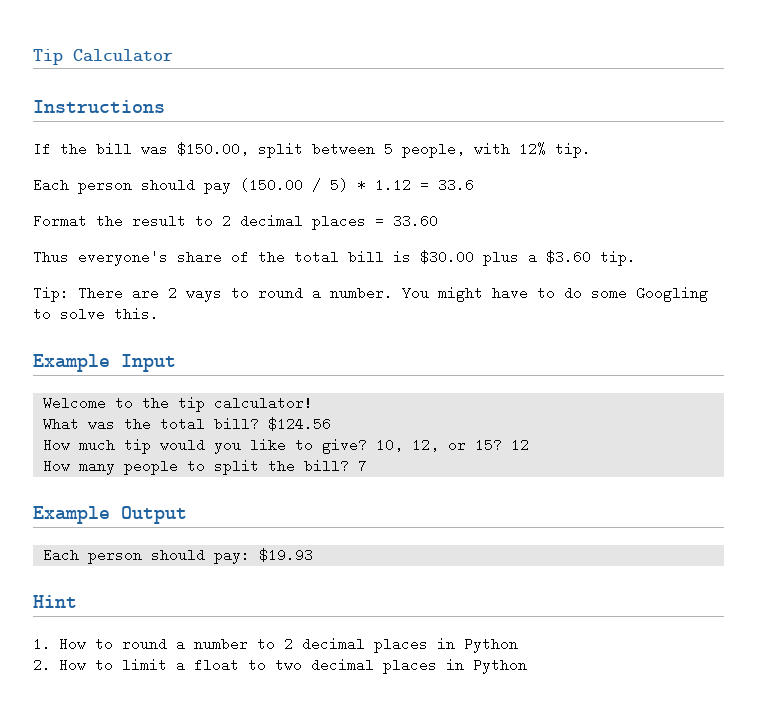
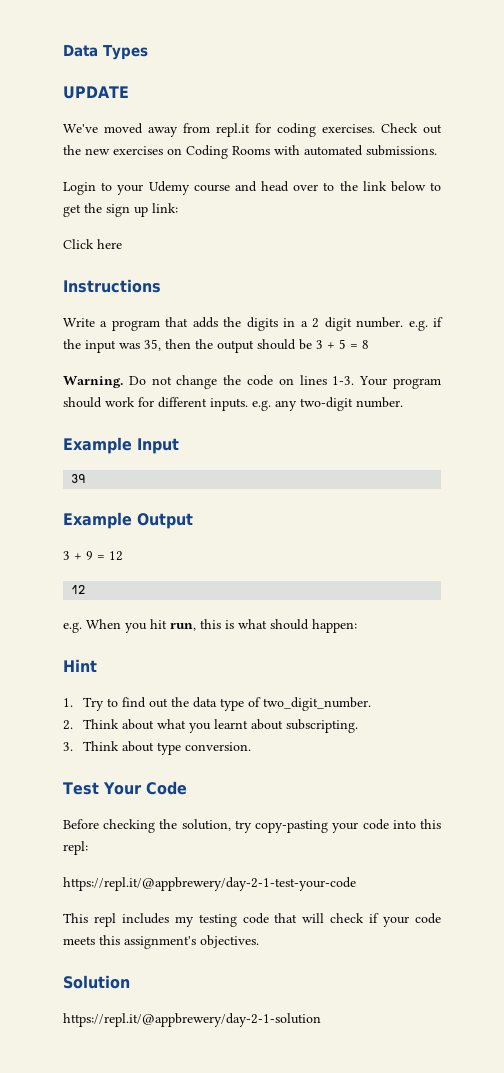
- Tip Calculator
+ Data Types
+ UPDATE
+ We've moved away from repl.it for coding exercises. Check out the new exercises on Coding Rooms with automated submissions.
+ Login to your Udemy course and head over to the link below to get the sign up link:
+ Click here
  Instructions
- If the bill was $150.00, split between 5 people, with 12% tip.
- Each person should pay (150.00 / 5) * 1.12 = 33.6
- Format the result to 2 decimal places = 33.60
- Thus everyone's share of the total bill is $30.00 plus a $3.60 tip.
- Tip: There are 2 ways to round a number. You might have to do some Googling to solve this.
+ Write a program that adds the digits in a 2 digit number. e.g. if the input was 35, then the output should be 3 + 5 = 8
+ Warning. Do not change the code on lines 1-3. Your program should work for different inputs. e.g. any two-digit number.
  Example Input
- Welcome to the tip calculator!
- What was the total bill? $124.56
- How much tip would you like to give? 10, 12, or 15? 12
- How many people to split the bill? 7
+ 39
  Example Output
- Each person should pay: $19.93
+ 3 + 9 = 12
+ 12
+ e.g. When you hit run, this is what should happen:
  Hint
- 1. How to round a number to 2 decimal places in Python
- 2. How to limit a float to two decimal places in Python
+ 1. Try to find out the data type of two_digit_number.
+ 2. Think about what you learnt about subscripting.
+ 3. Think about type conversion.
+ Test Your Code
+ Before checking the solution, try copy-pasting your code into this repl:
+ https://repl.it/@appbrewery/day-2-1-test-your-code
+ This repl includes my testing code that will check if your code meets this assignment's objectives.
+ Solution
+ https://repl.it/@appbrewery/day-2-1-solution

